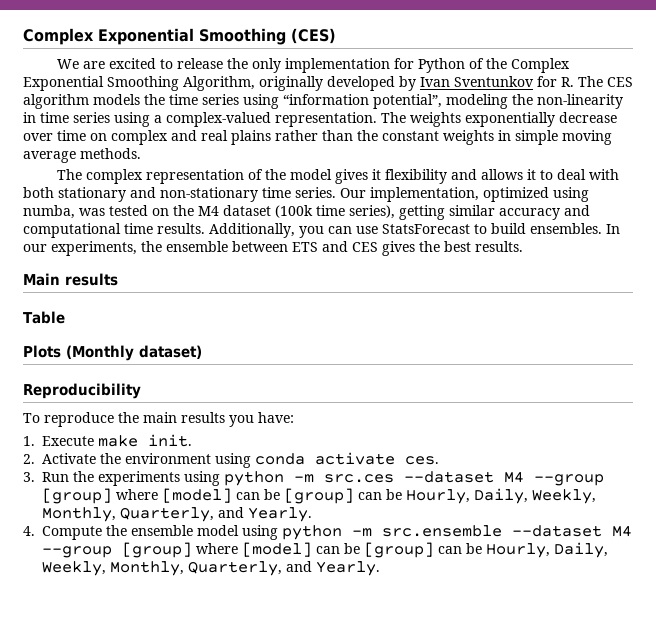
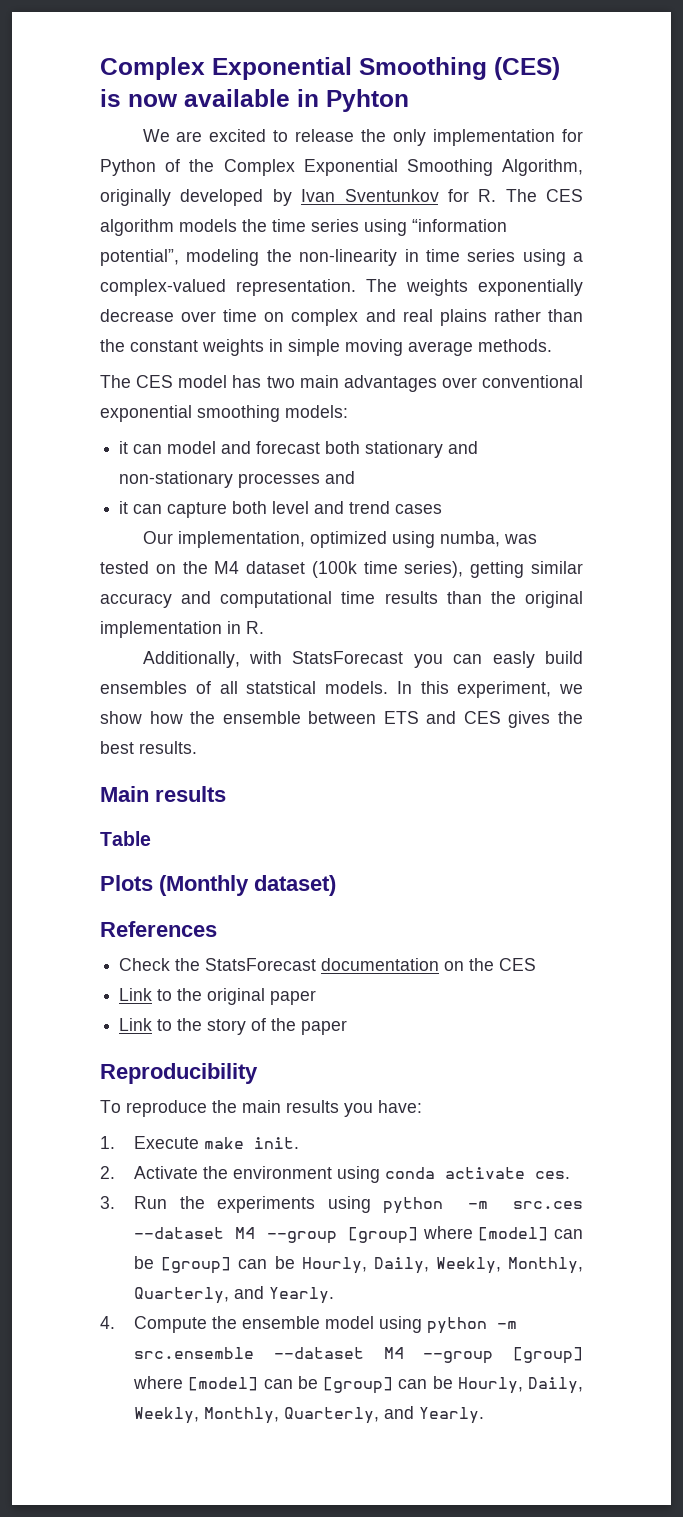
- Complex Exponential Smoothing (CES)
+ Complex Exponential Smoothing (CES) is now available in Pyhton
- The complex representation of the model gives it flexibility and allows it to deal with both stationary and non-stationary time series. Our implementation, optimized using numba, was tested on the M4 dataset (100k time series), getting similar accuracy and computational time results. Additionally, you can use StatsForecast to build ensembles. In our experiments, the ensemble between ETS and CES gives the best results.
+ The CES model has two main advantages over conventional exponential smoothing models:
+ it can model and forecast both stationary and non-stationary processes and
+ it can capture both level and trend cases
+ Our implementation, optimized using numba, was tested on the M4 dataset (100k time series), getting similar accuracy and computational time results than the original implementation in R.
+ Additionally, with StatsForecast you can easly build ensembles of all statstical models. In this experiment, we show how the ensemble between ETS and CES gives the best results.
+ References
+ Check the StatsForecast documentation on the CES
+ Link to the original paper
+ Link to the story of the paper

